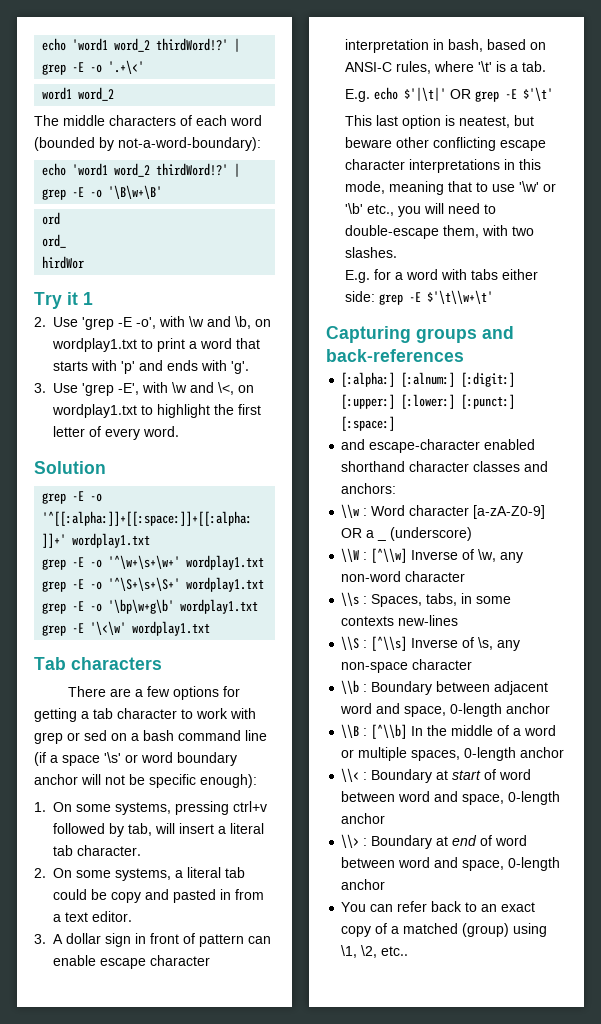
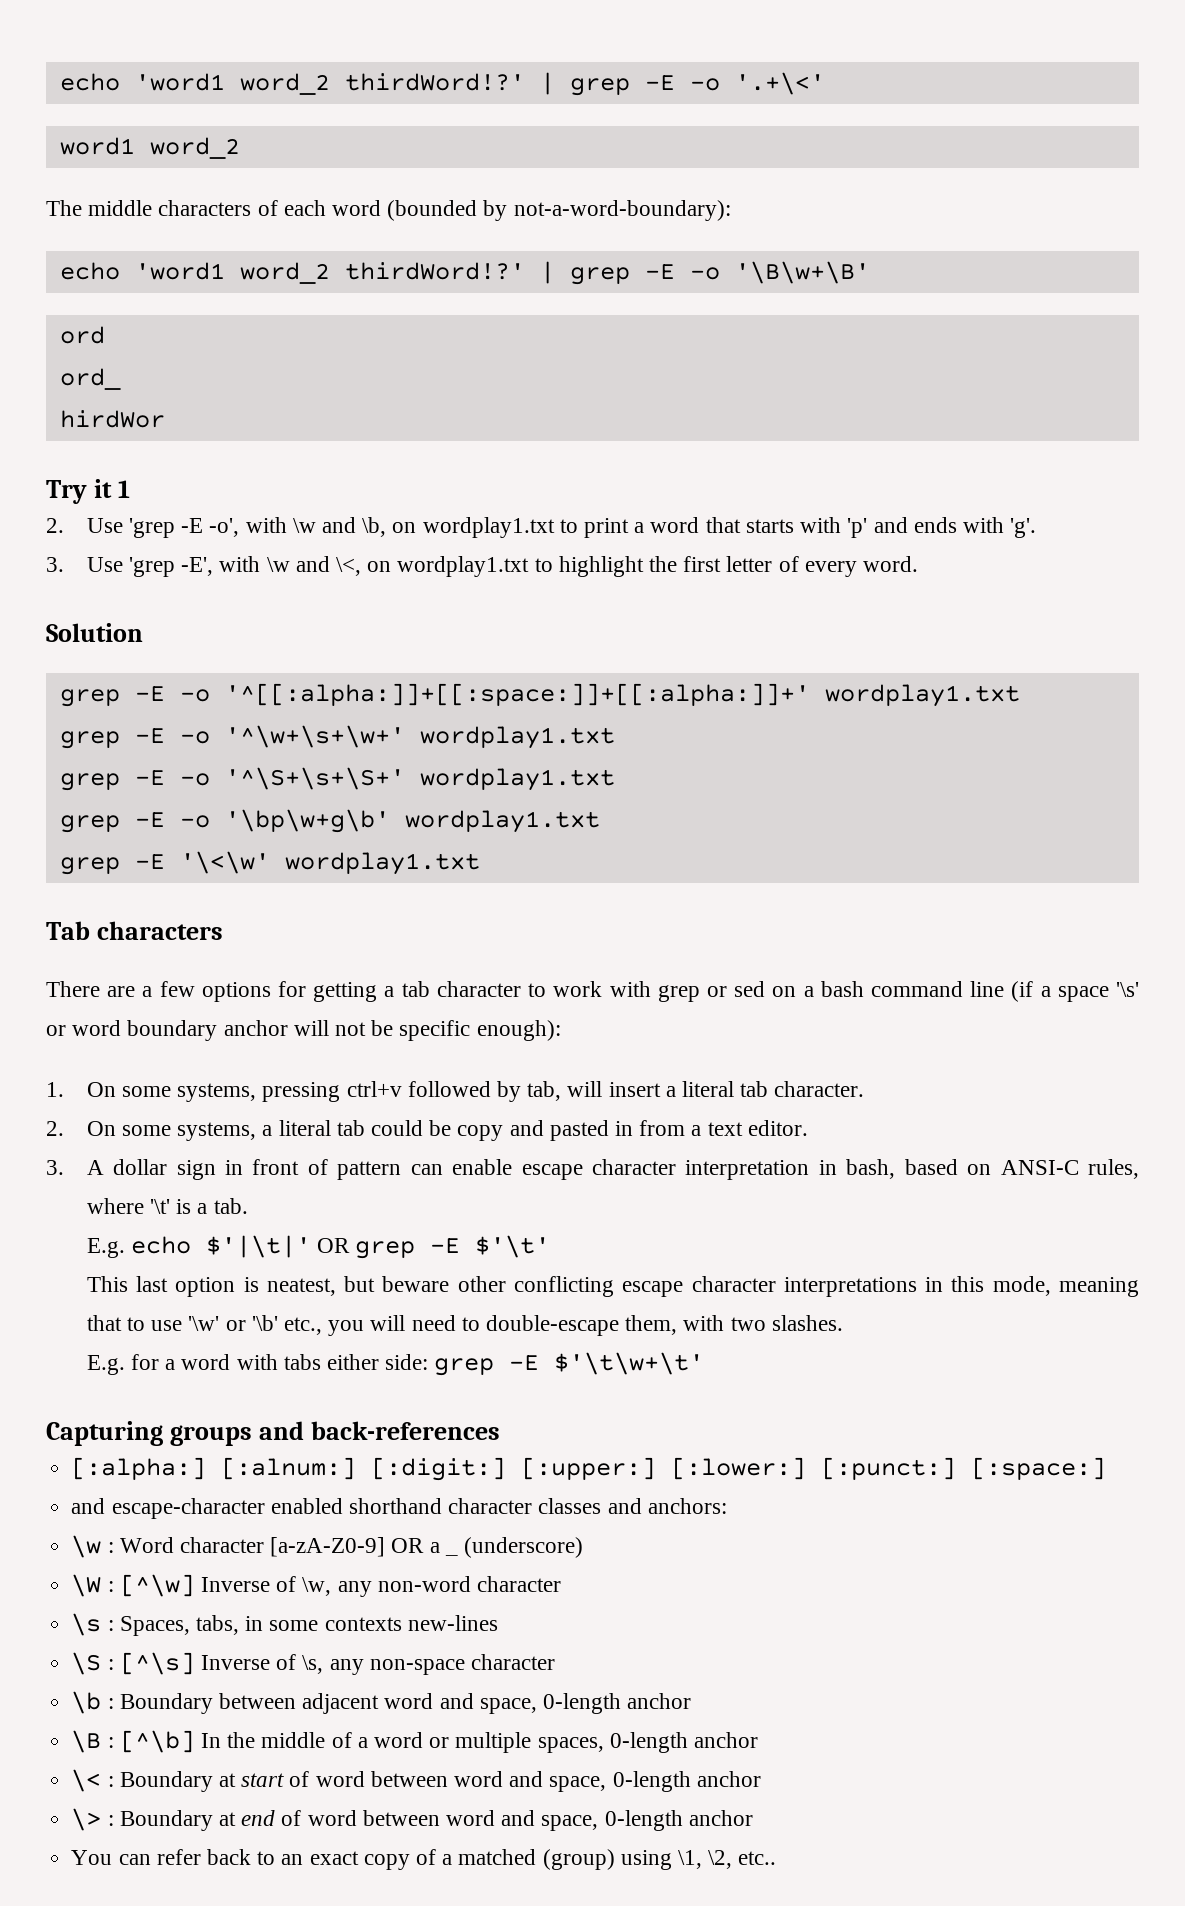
- E.g. for a word with tabs either side: grep -E $'\t\\w+\t'
+ E.g. for a word with tabs either side: grep -E $'\t\w+\t'
- \\w : Word character [a-zA-Z0-9] OR a _ (underscore)
+ \w : Word character [a-zA-Z0-9] OR a _ (underscore)
- \\W : [^\\w] Inverse of \w, any non-word character
+ \W : [^\w] Inverse of \w, any non-word character
- \\s : Spaces, tabs, in some contexts new-lines
+ \s : Spaces, tabs, in some contexts new-lines
- \\S : [^\\s] Inverse of \s, any non-space character
+ \S : [^\s] Inverse of \s, any non-space character
- \\b : Boundary between adjacent word and space, 0-length anchor
+ \b : Boundary between adjacent word and space, 0-length anchor
- \\B : [^\\b] In the middle of a word or multiple spaces, 0-length anchor
+ \B : [^\b] In the middle of a word or multiple spaces, 0-length anchor
- \\< : Boundary at start of word between word and space, 0-length anchor
+ \< : Boundary at start of word between word and space, 0-length anchor
- \\> : Boundary at end of word between word and space, 0-length anchor
+ \> : Boundary at end of word between word and space, 0-length anchor

